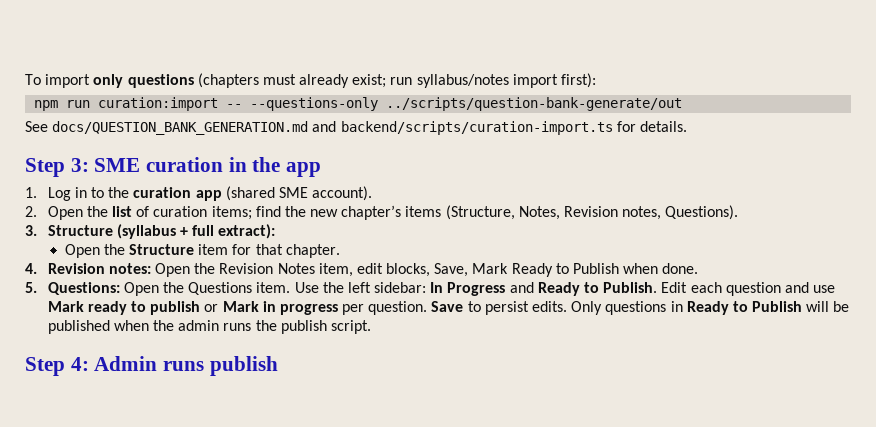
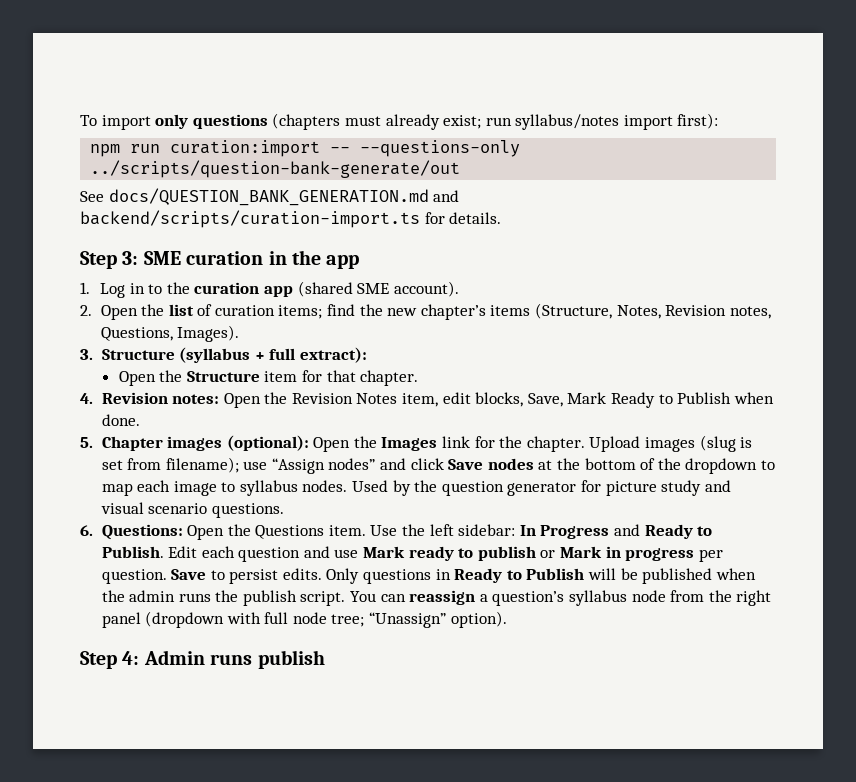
- 2. Open the list of curation items; find the new chapter’s items (Structure, Notes, Revision notes, Questions).
+ 2. Open the list of curation items; find the new chapter’s items (Structure, Notes, Revision notes, Questions, Images).
- 5. Questions: Open the Questions item.
+ 5. Chapter images (optional): Open the Images link for the chapter. Upload images (slug is set from filename); use “Assign nodes” and click Save nodes at the bottom of the dropdown to map each image to syllabus nodes. Used by the question generator for picture study and visual scenario questions.
+ 6. Questions: Open the Questions item.
+ You can reassign a question’s syllabus node from the right panel (dropdown with full node tree; “Unassign” option).

